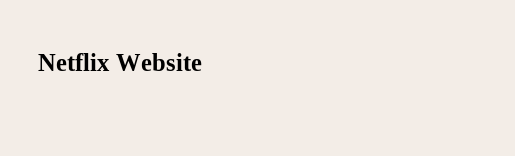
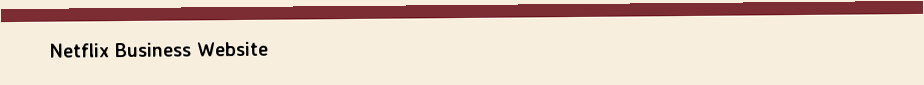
- Netflix Website
+ Netflix Business Website

